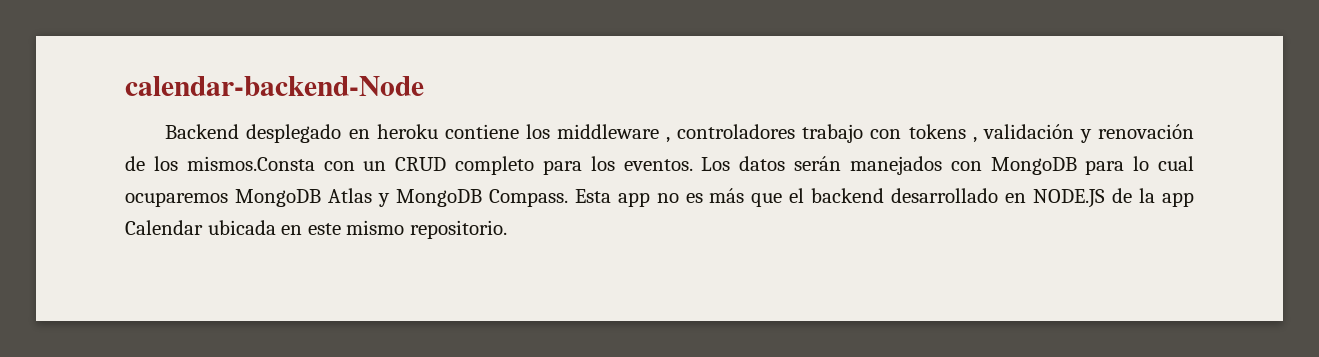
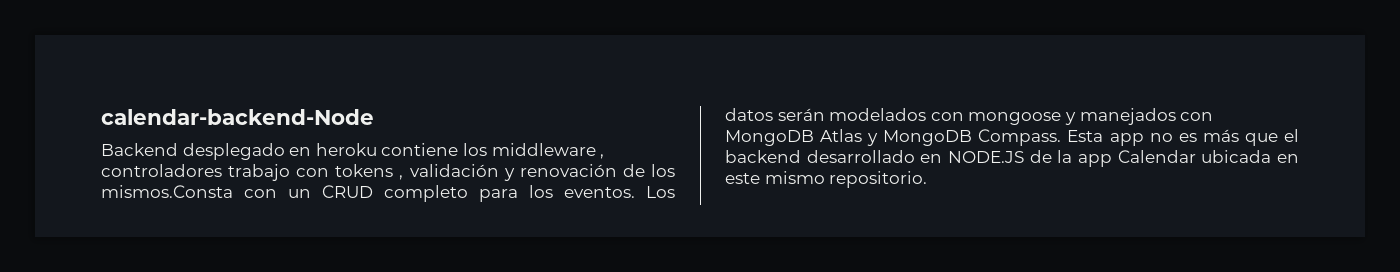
- Los datos serán manejados con MongoDB para lo cual ocuparemos MongoDB Atlas y MongoDB Compass.
+ Los datos serán modelados con mongoose y manejados con MongoDB Atlas y MongoDB Compass.

